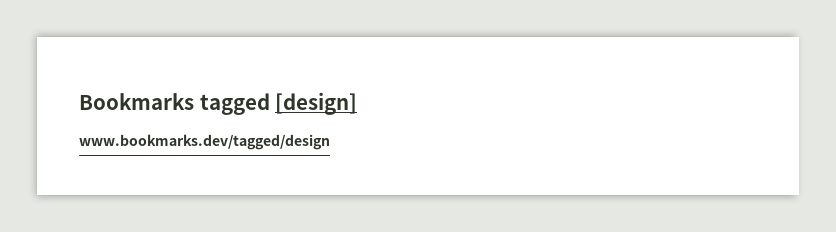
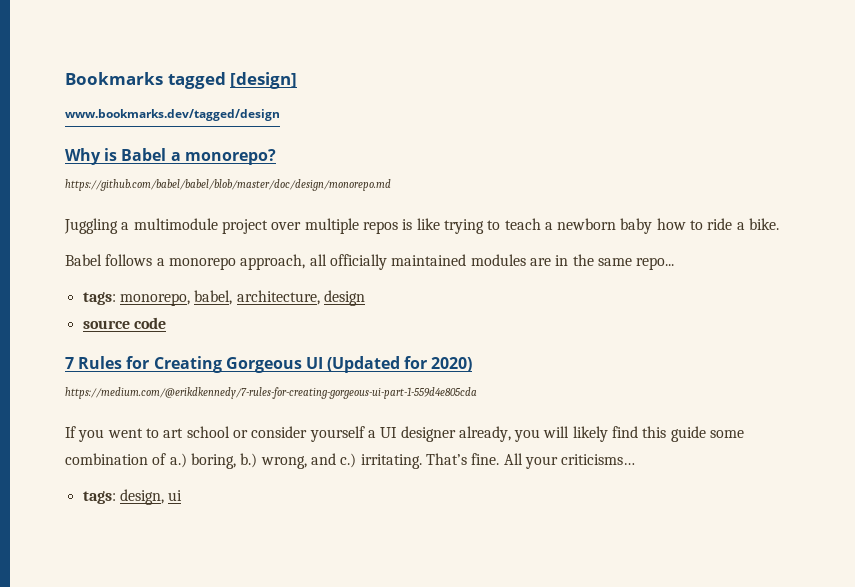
+ Why is Babel a monorepo?
+ https://github.com/babel/babel/blob/master/doc/design/monorepo.md
+ Juggling a multimodule project over multiple repos is like trying to teach a newborn baby how to ride a bike.
+ Babel follows a monorepo approach, all officially maintained modules are in the same repo...
+ tags: monorepo, babel, architecture, design
+ source code
+ 7 Rules for Creating Gorgeous UI (Updated for 2020)
+ https://medium.com/@erikdkennedy/7-rules-for-creating-gorgeous-ui-part-1-559d4e805cda
+ If you went to art school or consider yourself a UI designer already, you will likely find this guide some combination of a.) boring, b.) wrong, and c.) irritating. That’s fine. All your criticisms…
+ tags: design, ui

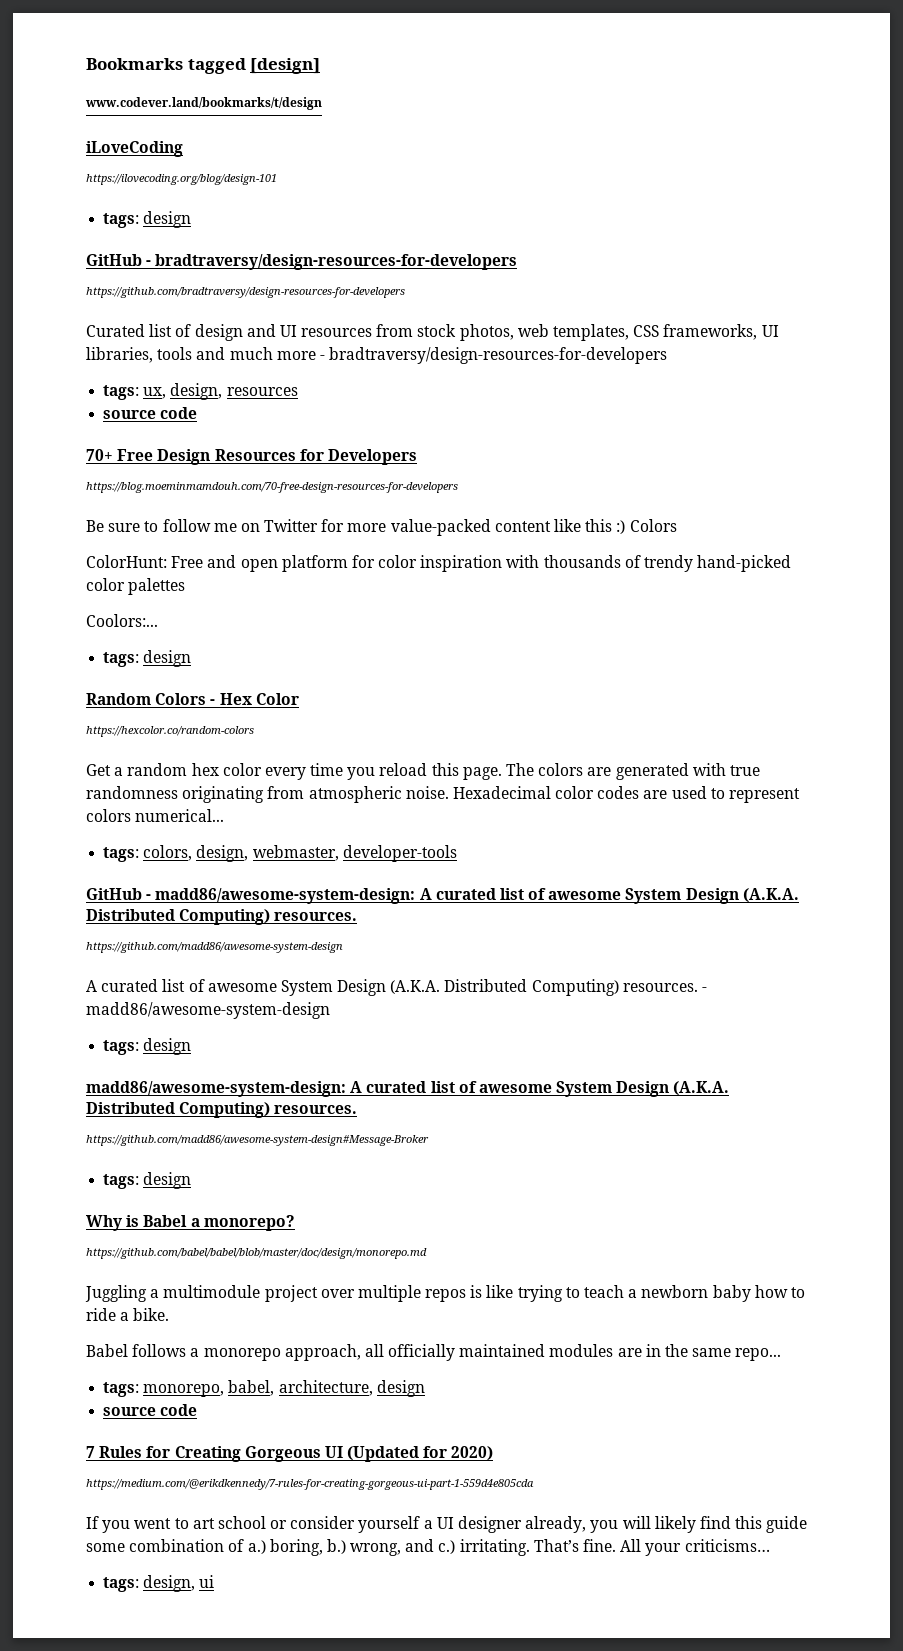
- www.bookmarks.dev/tagged/design
+ www.codever.land/bookmarks/t/design
+ iLoveCoding
+ https://ilovecoding.org/blog/design-101
+ tags: design
+ GitHub - bradtraversy/design-resources-for-developers
+ https://github.com/bradtraversy/design-resources-for-developers
+ Curated list of design and UI resources from stock photos, web templates, CSS frameworks, UI libraries, tools and much more - bradtraversy/design-resources-for-developers
+ tags: ux, design, resources
+ source code
+ 70+ Free Design Resources for Developers
+ https://blog.moeminmamdouh.com/70-free-design-resources-for-developers
+ Be sure to follow me on Twitter for more value-packed content like this :) Colors
+ ColorHunt: Free and open platform for color inspiration with thousands of trendy hand-picked color palettes
+ Coolors:...
+ tags: design
+ Random Colors - Hex Color
+ https://hexcolor.co/random-colors
+ Get a random hex color every time you reload this page. The colors are generated with true randomness originating from atmospheric noise. Hexadecimal color codes are used to represent colors numerical...
+ tags: colors, design, webmaster, developer-tools
+ GitHub - madd86/awesome-system-design: A curated list of awesome System Design (A.K.A. Distributed Computing) resources.
+ https://github.com/madd86/awesome-system-design
+ A curated list of awesome System Design (A.K.A. Distributed Computing) resources. - madd86/awesome-system-design
+ tags: design
+ madd86/awesome-system-design: A curated list of awesome System Design (A.K.A. Distributed Computing) resources.
+ https://github.com/madd86/awesome-system-design#Message-Broker
+ tags: design

